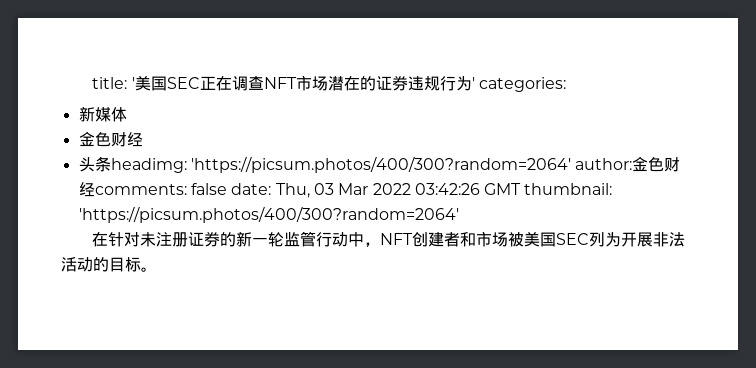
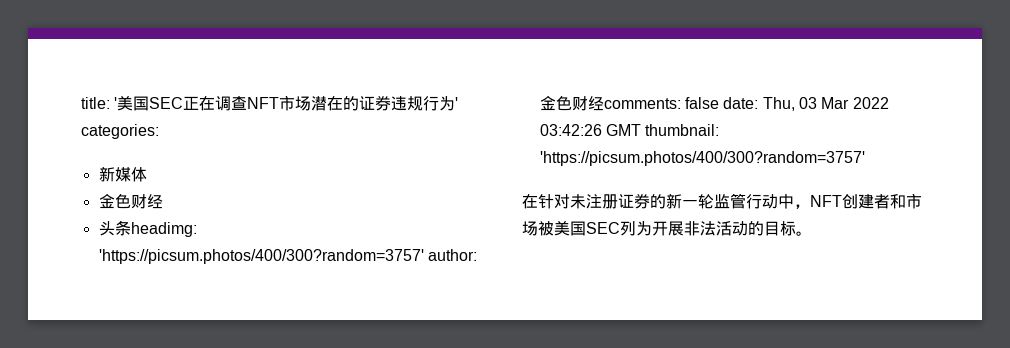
- 头条headimg: 'https://picsum.photos/400/300?random=2064' author:金色财经comments: false date: Thu, 03 Mar 2022 03:42:26 GMT thumbnail: 'https://picsum.photos/400/300?random=2064'
+ 头条headimg: 'https://picsum.photos/400/300?random=3757' author:金色财经comments: false date: Thu, 03 Mar 2022 03:42:26 GMT thumbnail: 'https://picsum.photos/400/300?random=3757'

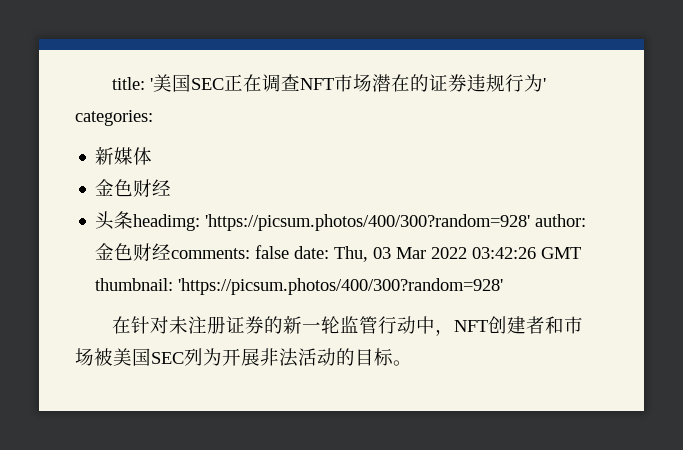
- 头条headimg: 'https://picsum.photos/400/300?random=3757' author:金色财经comments: false date: Thu, 03 Mar 2022 03:42:26 GMT thumbnail: 'https://picsum.photos/400/300?random=3757'
+ 头条headimg: 'https://picsum.photos/400/300?random=928' author:金色财经comments: false date: Thu, 03 Mar 2022 03:42:26 GMT thumbnail: 'https://picsum.photos/400/300?random=928'

